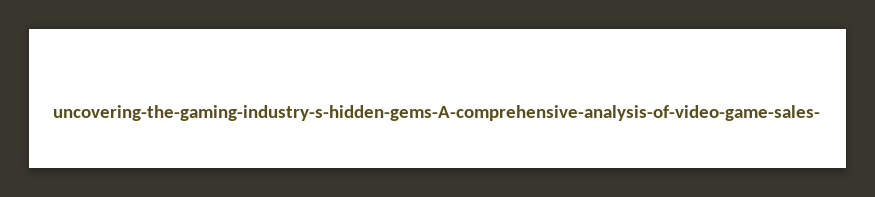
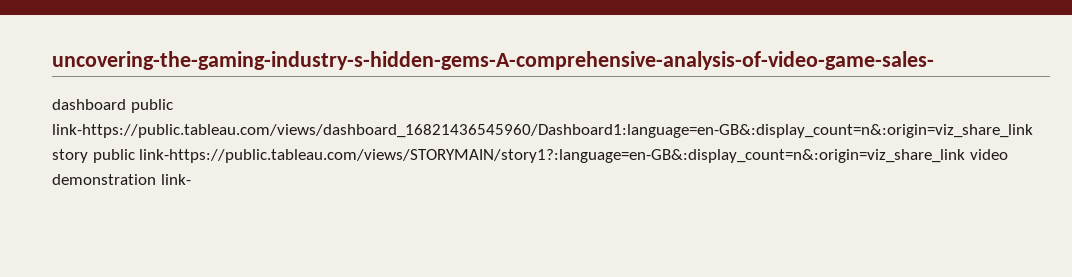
+ dashboard public link-https://public.tableau.com/views/dashboard_16821436545960/Dashboard1:language=en-GB&:display_count=n&:origin=viz_share_link story public link-https://public.tableau.com/views/STORYMAIN/story1?:language=en-GB&:display_count=n&:origin=viz_share_link video demonstration link-

